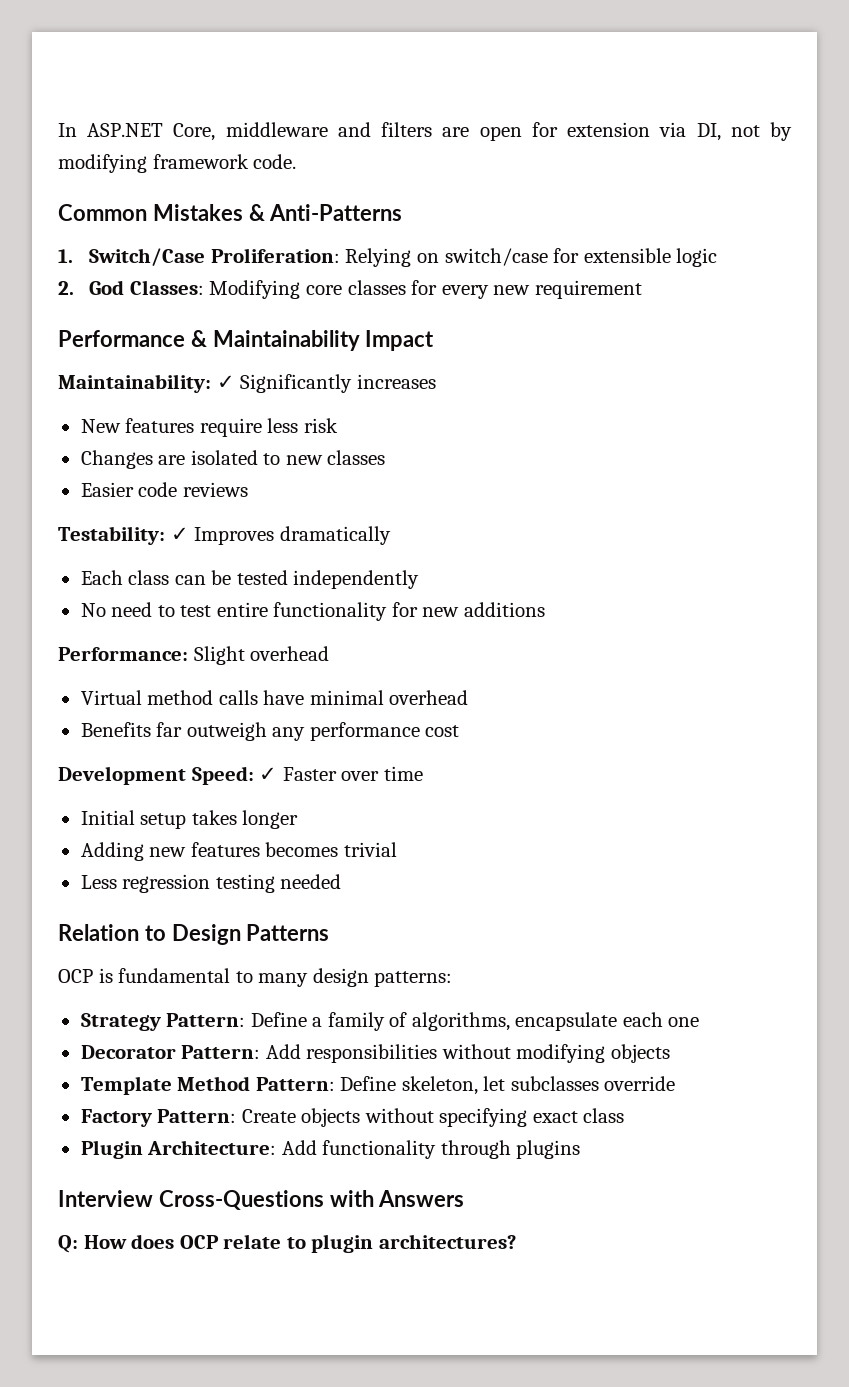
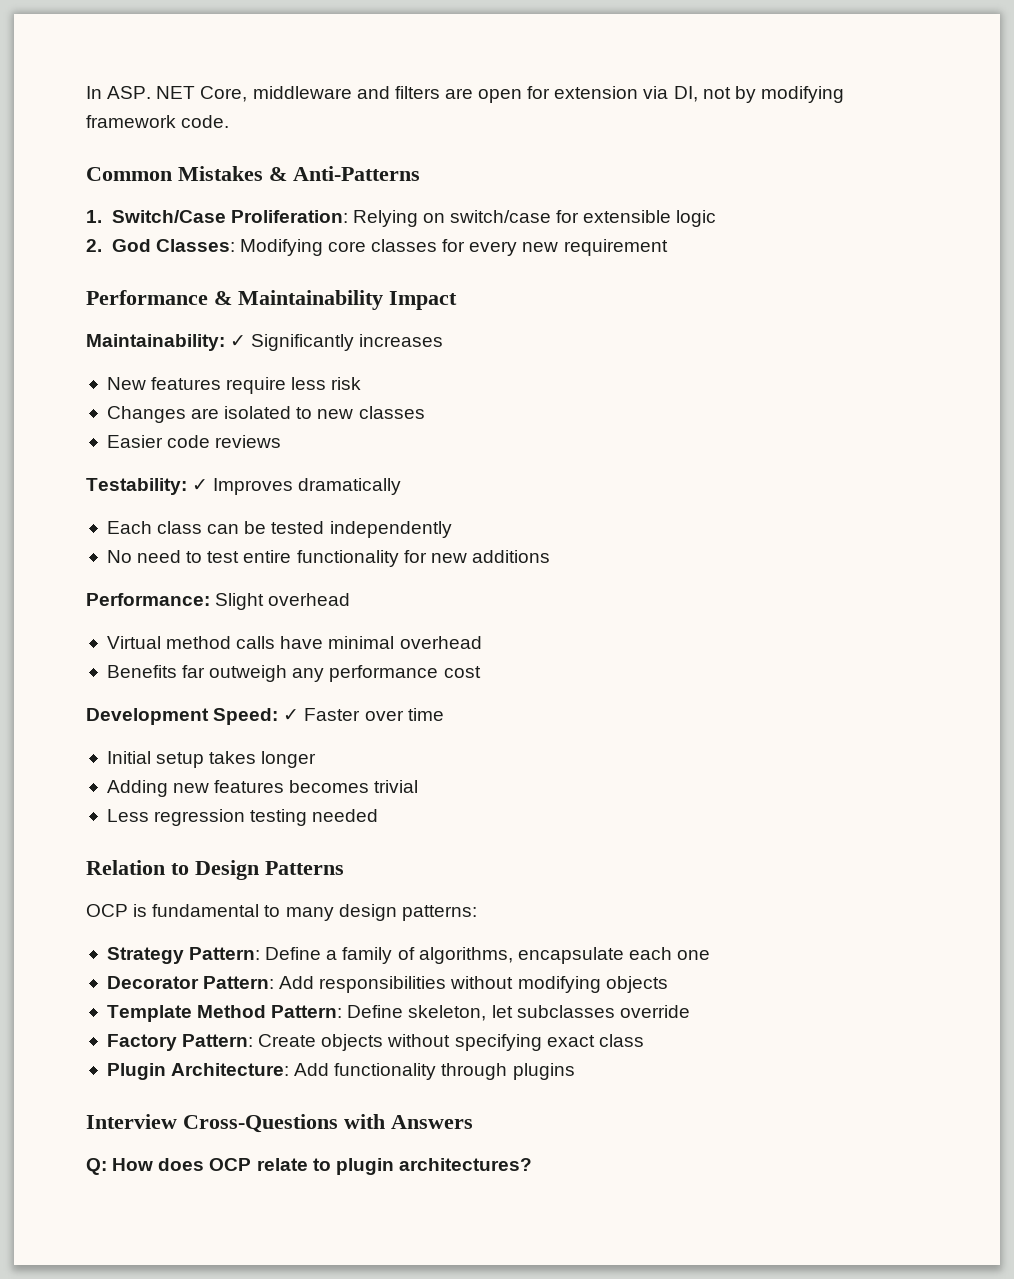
- In ASP.NET Core, middleware and filters are open for extension via DI, not by modifying framework code.
+ In ASP. NET Core, middleware and filters are open for extension via DI, not by modifying framework code.

